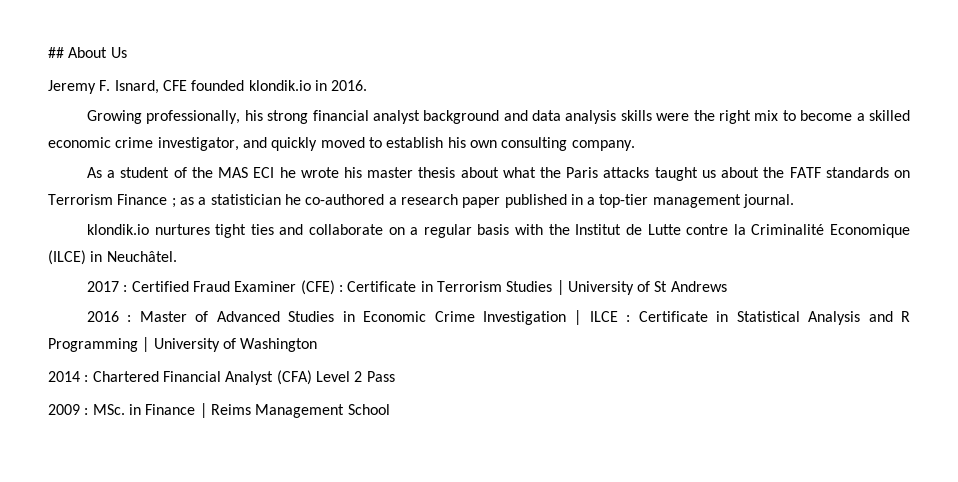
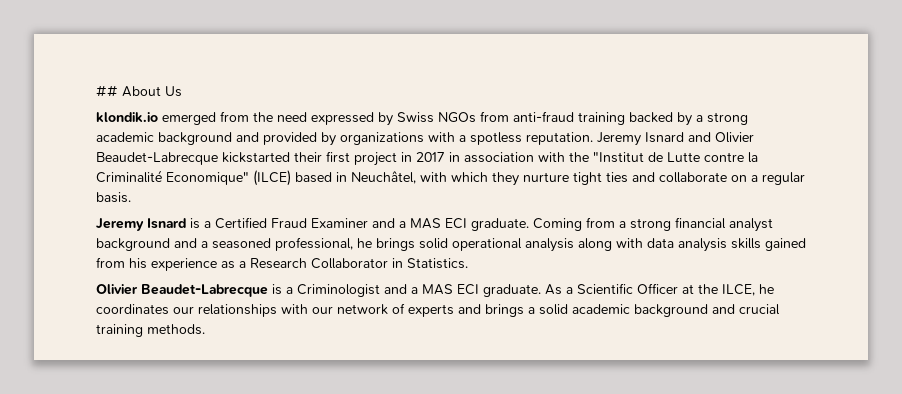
- Jeremy F. Isnard, CFE founded klondik.io in 2016.
- Growing professionally, his strong financial analyst background and data analysis skills were the right mix to become a skilled economic crime investigator, and quickly moved to establish his own consulting company.
- As a student of the MAS ECI he wrote his master thesis about what the Paris attacks taught us about the FATF standards on Terrorism Finance ; as a statistician he co-authored a research paper published in a top-tier management journal.
- klondik.io nurtures tight ties and collaborate on a regular basis with the Institut de Lutte contre la Criminalité Economique (ILCE) in Neuchâtel.
- 2017 : Certified Fraud Examiner (CFE) : Certificate in Terrorism Studies | University of St Andrews
- 2016 : Master of Advanced Studies in Economic Crime Investigation | ILCE : Certificate in Statistical Analysis and R Programming | University of Washington
- 2014 : Chartered Financial Analyst (CFA) Level 2 Pass
- 2009 : MSc. in Finance | Reims Management School
+ klondik.io emerged from the need expressed by Swiss NGOs from anti-fraud training backed by a strong academic background and provided by organizations with a spotless reputation. Jeremy Isnard and Olivier Beaudet-Labrecque kickstarted their first project in 2017 in association with the "Institut de Lutte contre la Criminalité Economique" (ILCE) based in Neuchâtel, with which they nurture tight ties and collaborate on a regular basis.
+ Jeremy Isnard is a Certified Fraud Examiner and a MAS ECI graduate. Coming from a strong financial analyst background and a seasoned professional, he brings solid operational analysis along with data analysis skills gained from his experience as a Research Collaborator in Statistics.
+ Olivier Beaudet-Labrecque is a Criminologist and a MAS ECI graduate. As a Scientific Officer at the ILCE, he coordinates our relationships with our network of experts and brings a solid academic background and crucial training methods.

